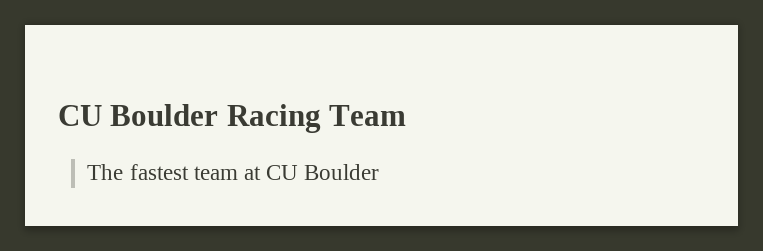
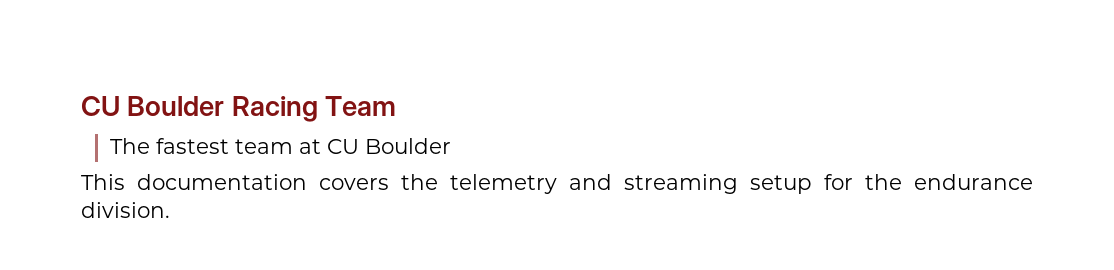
+ This documentation covers the telemetry and streaming setup for the endurance division.

